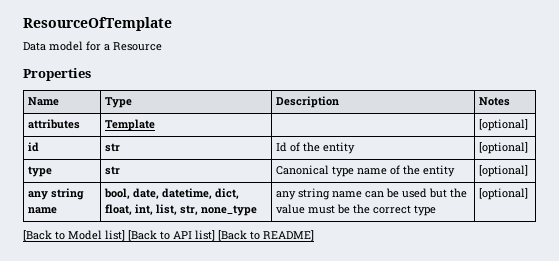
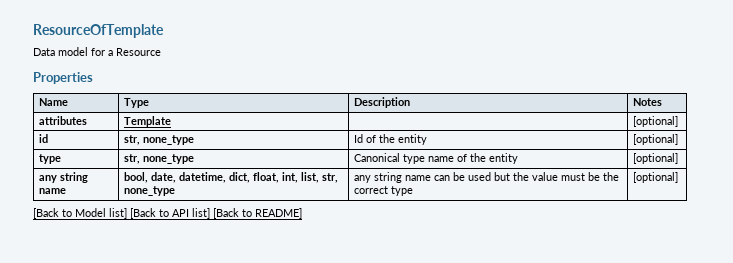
- id | str | Id of the entity | [optional]
+ id | str, none_type | Id of the entity | [optional]
- type | str | Canonical type name of the entity | [optional]
+ type | str, none_type | Canonical type name of the entity | [optional]

